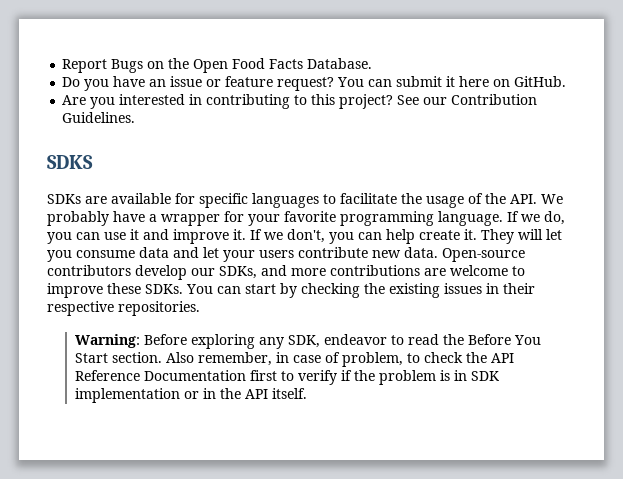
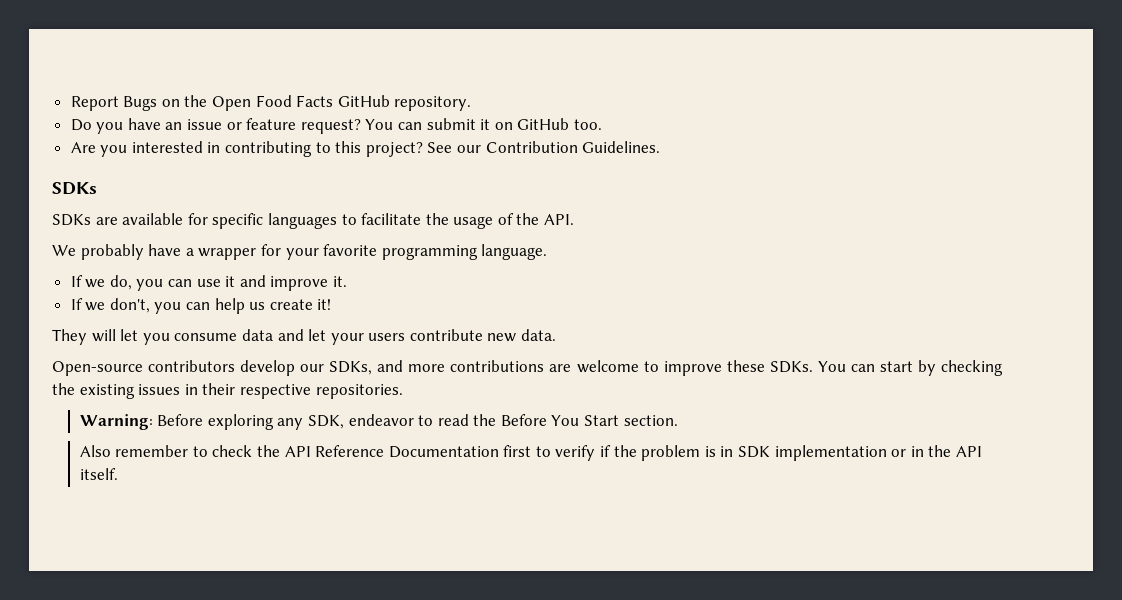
- Report Bugs on the Open Food Facts Database.
+ Report Bugs on the Open Food Facts GitHub repository.
- You can submit it here on GitHub.
+ You can submit it on GitHub too.
  See our Contribution Guidelines.
- SDKS
+ SDKs
- SDKs are available for specific languages to facilitate the usage of the API. We probably have a wrapper for your favorite programming language. If we do, you can use it and improve it. If we don't, you can help create it. They will let you consume data and let your users contribute new data. Open-source contributors develop our SDKs, and more contributions are welcome to improve these SDKs.
+ SDKs are available for specific languages to facilitate the usage of the API.
+ We probably have a wrapper for your favorite programming language.
+ If we do, you can use it and improve it.
+ If we don't, you can help us create it!
+ They will let you consume data and let your users contribute new data.
+ Open-source contributors develop our SDKs, and more contributions are welcome to improve these SDKs.
- Warning: Before exploring any SDK, endeavor to read the Before You Start section. Also remember, in case of problem, to check the API Reference Documentation first to verify if the problem is in SDK implementation or in the API itself.
+ Warning: Before exploring any SDK, endeavor to read the Before You Start section.
+ Also remember to check the API Reference Documentation first to verify if the problem is in SDK implementation or in the API itself.

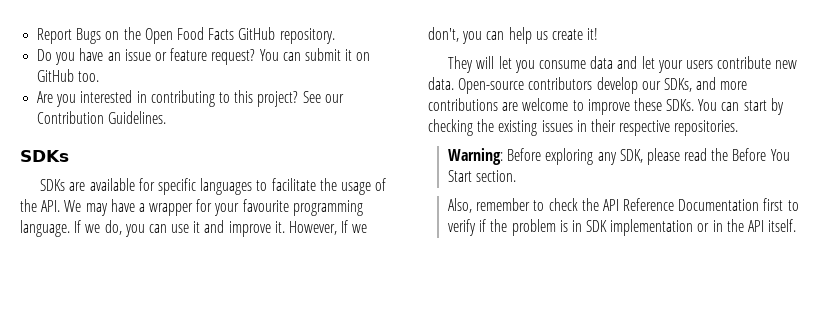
- SDKs are available for specific languages to facilitate the usage of the API.
- We probably have a wrapper for your favorite programming language.
- If we do, you can use it and improve it.
- If we don't, you can help us create it!
+ SDKs are available for specific languages to facilitate the usage of the API. We may have a wrapper for your favourite programming language. If we do, you can use it and improve it. However, If we don't, you can help us create it!
- They will let you consume data and let your users contribute new data.
- Open-source contributors develop our SDKs, and more contributions are welcome to improve these SDKs.
+ They will let you consume data and let your users contribute new data. Open-source contributors develop our SDKs, and more contributions are welcome to improve these SDKs.
- Warning: Before exploring any SDK, endeavor to read the Before You Start section.
+ Warning: Before exploring any SDK, please read the Before You Start section.
- Also remember to check the API Reference Documentation first to verify if the problem is in SDK implementation or in the API itself.
+ Also, remember to check the API Reference Documentation first to verify if the problem is in SDK implementation or in the API itself.

